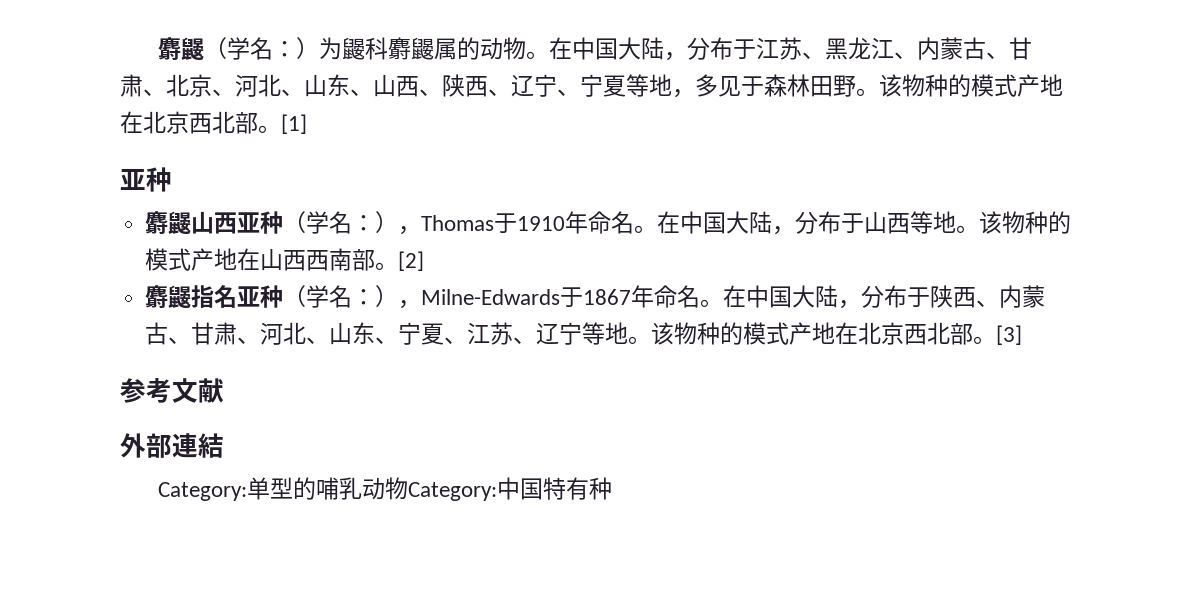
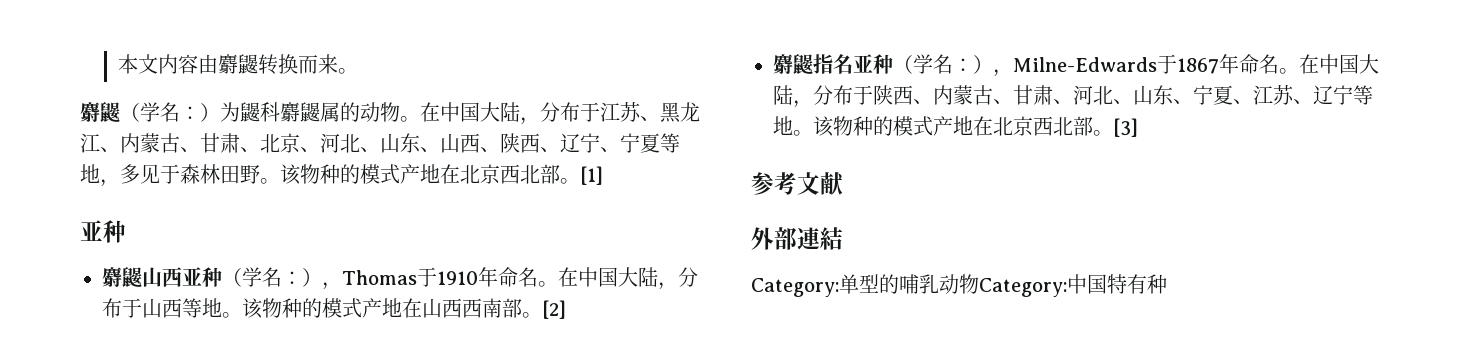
+ 本文内容由麝鼹转换而来。

